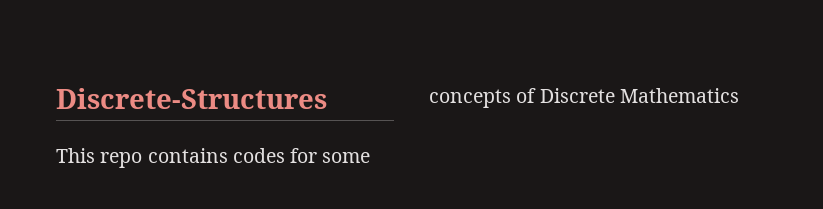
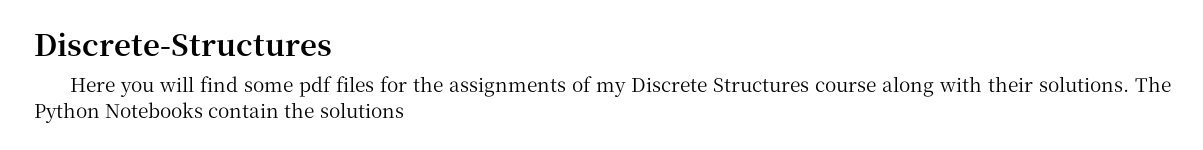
- This repo contains codes for some concepts of Discrete Mathematics
+ Here you will find some pdf files for the assignments of my Discrete Structures course along with their solutions. The Python Notebooks contain the solutions

